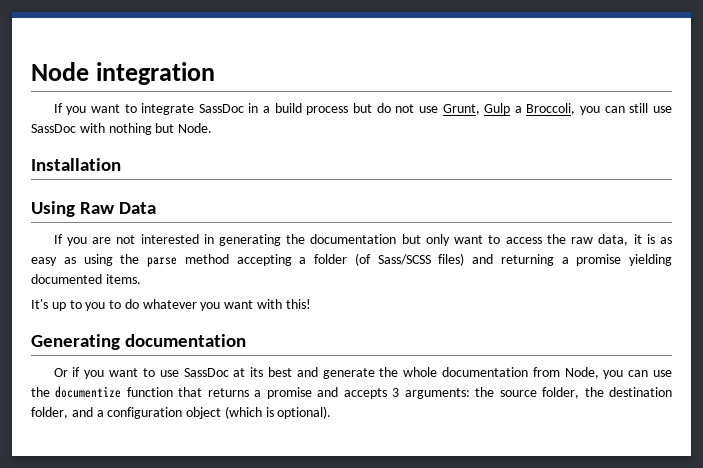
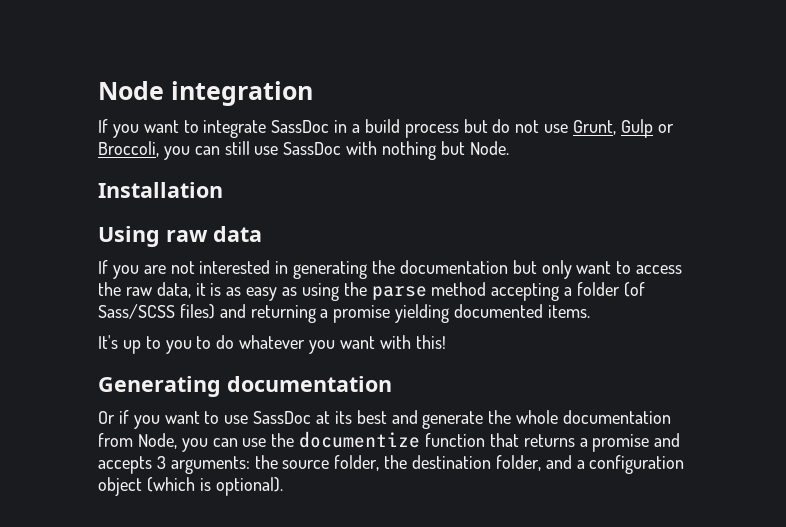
- If you want to integrate SassDoc in a build process but do not use Grunt, Gulp a Broccoli, you can still use SassDoc with nothing but Node.
+ If you want to integrate SassDoc in a build process but do not use Grunt, Gulp or Broccoli, you can still use SassDoc with nothing but Node.
- Using Raw Data
+ Using raw data

